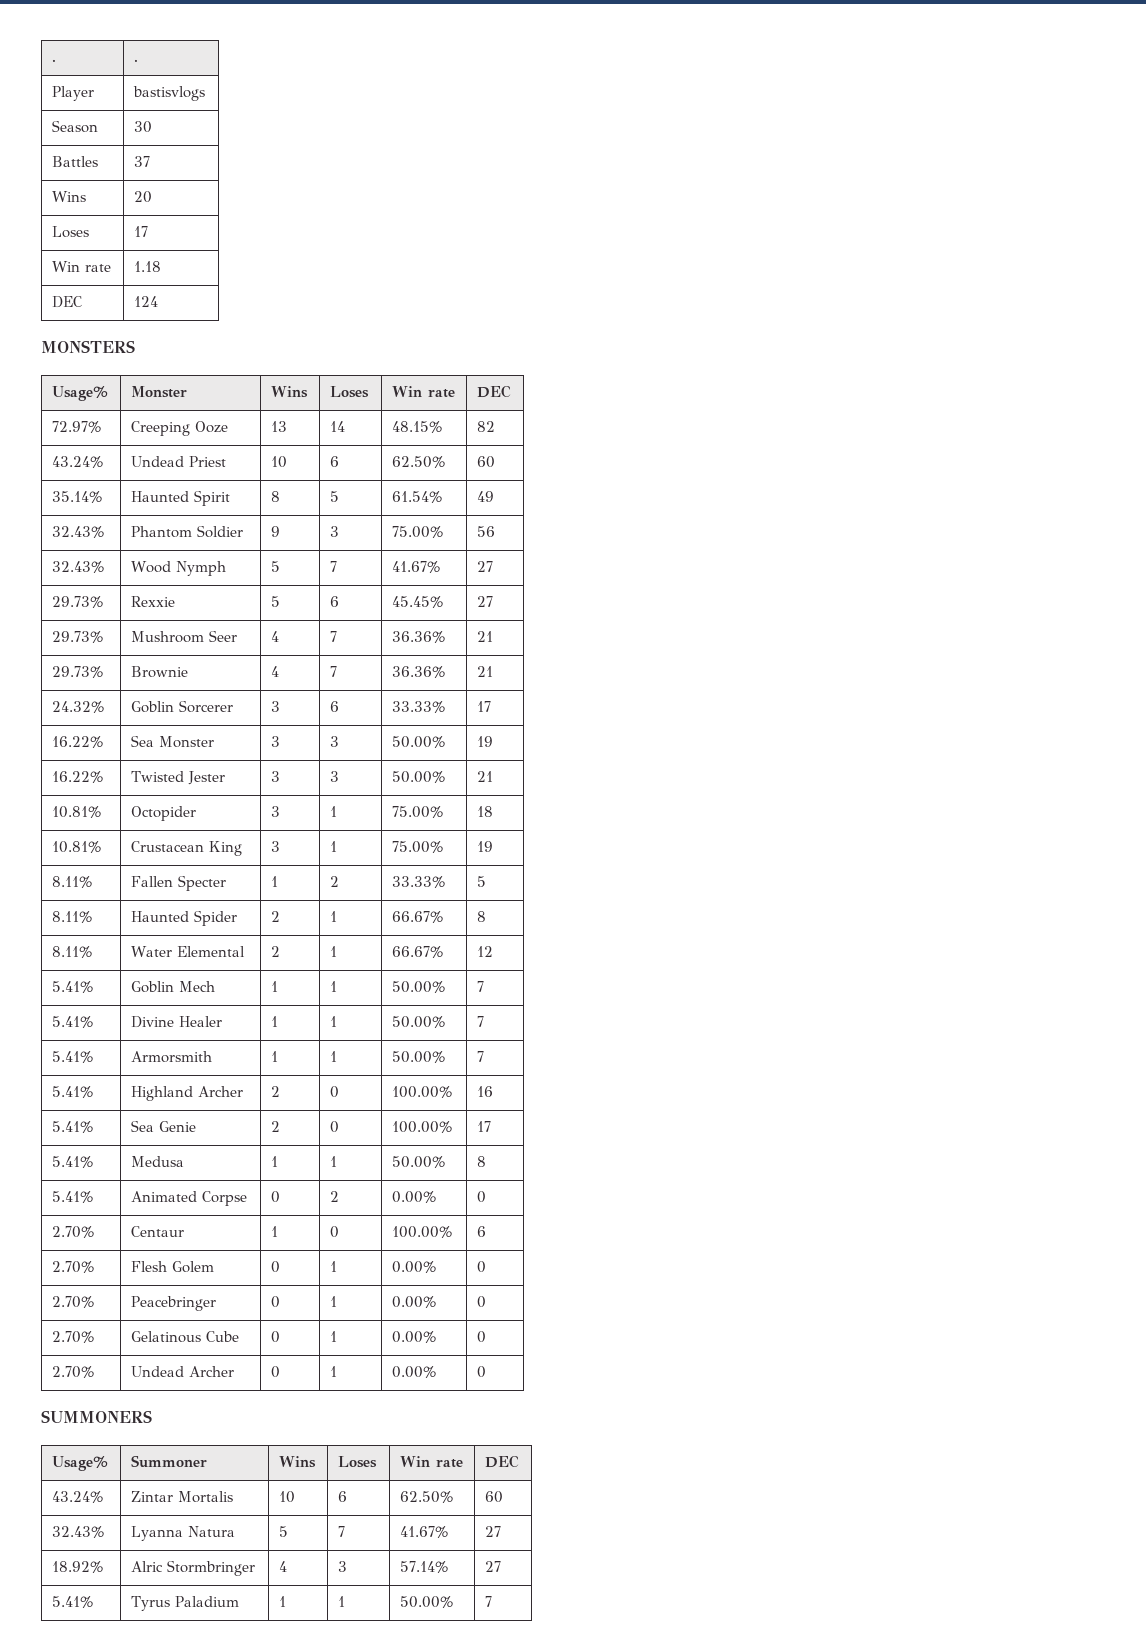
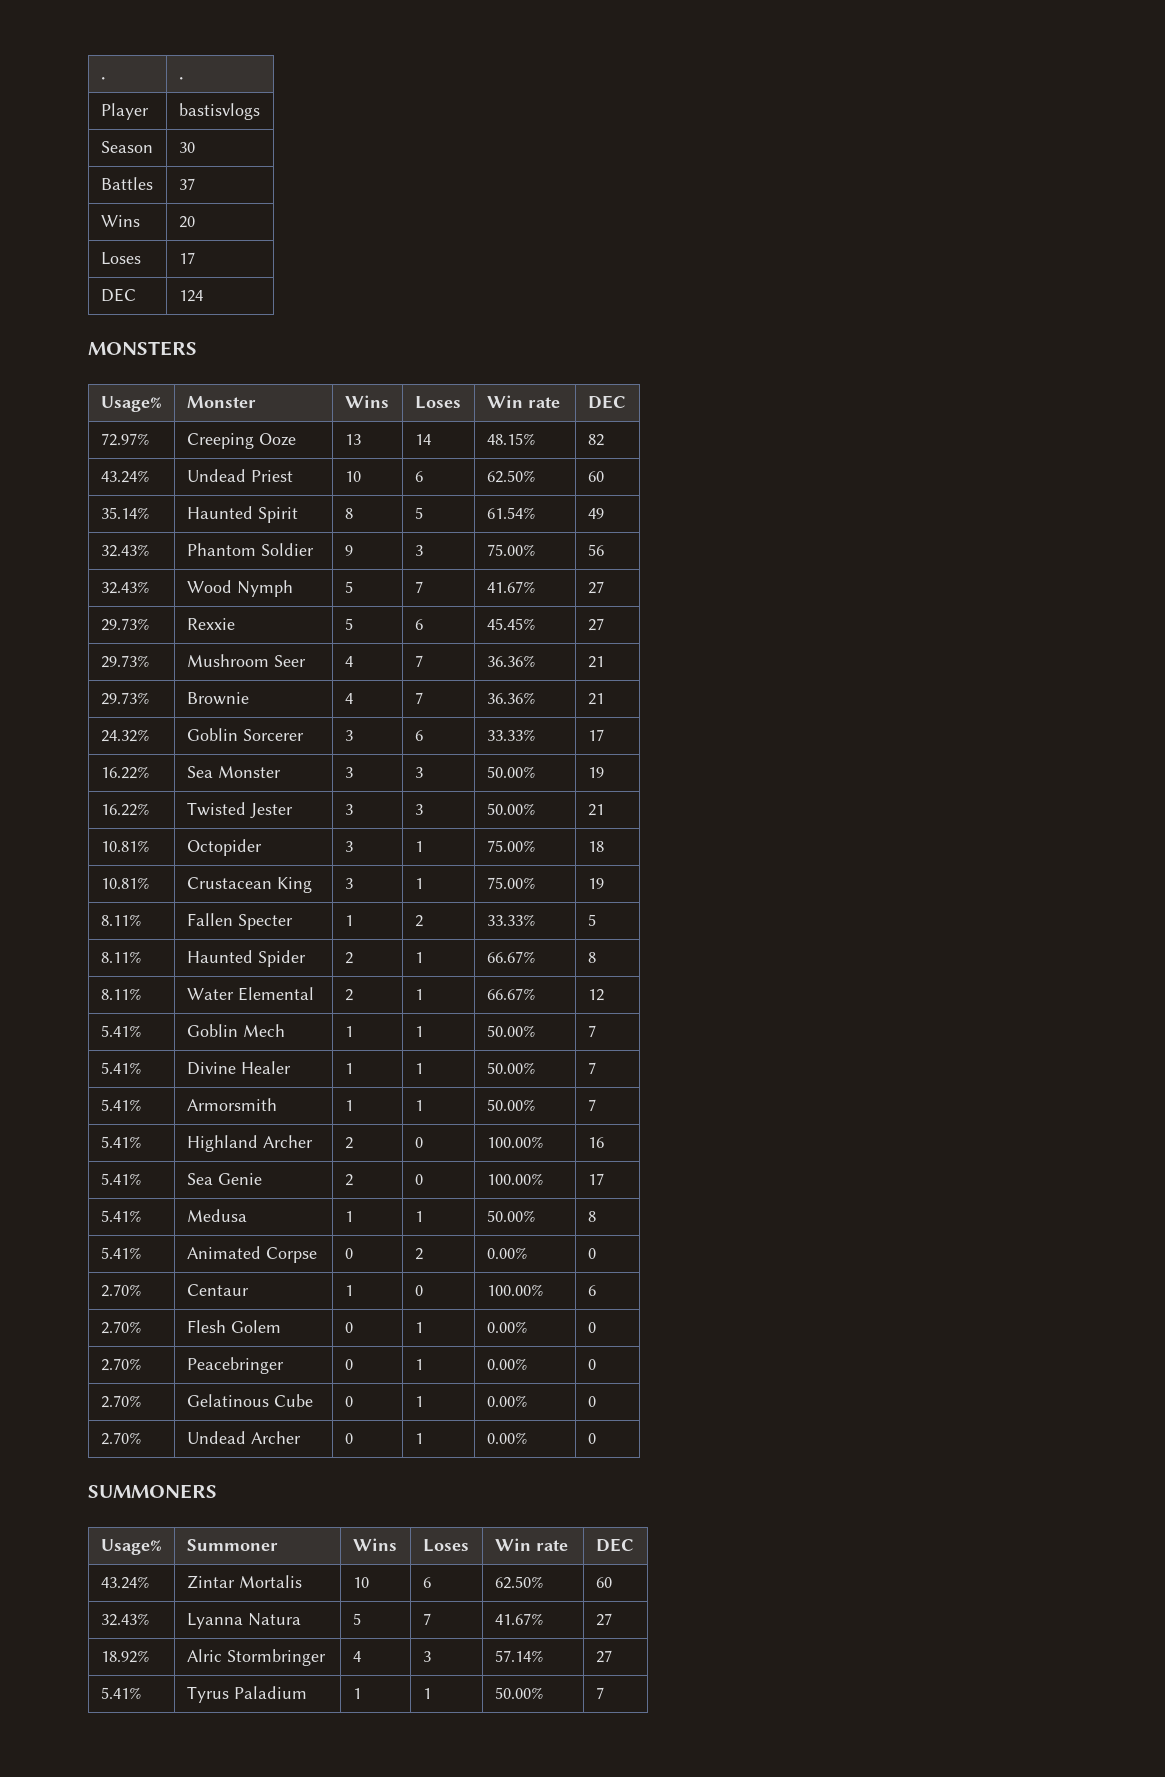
- Win rate | 1.18

